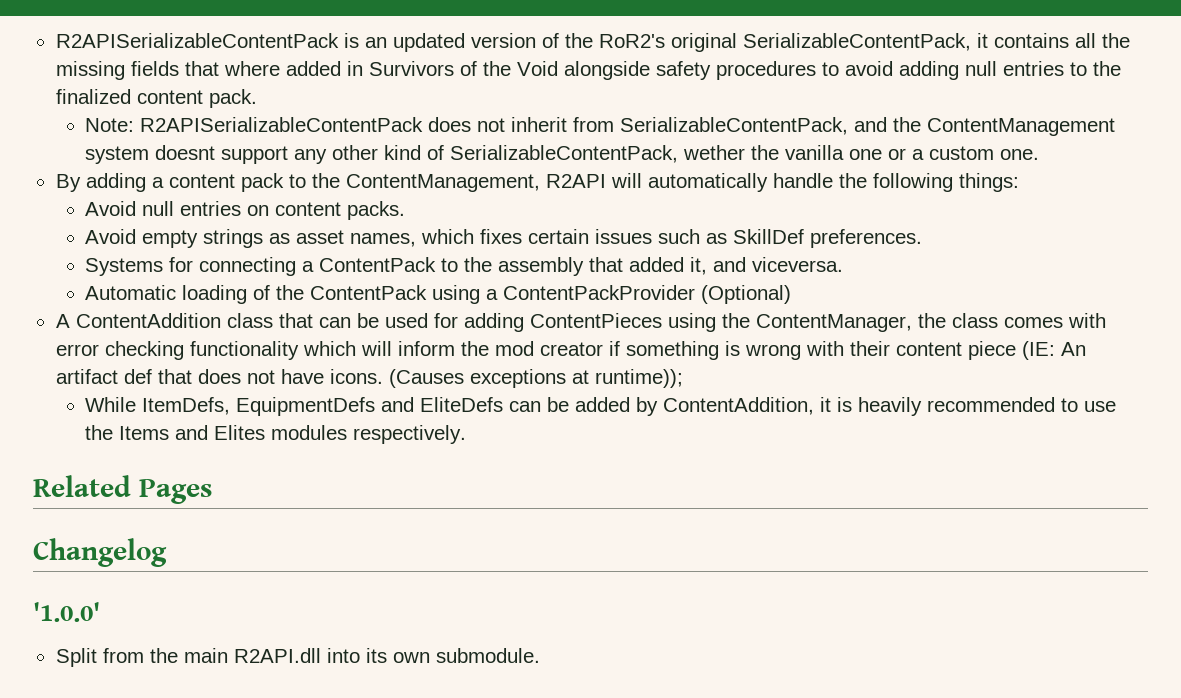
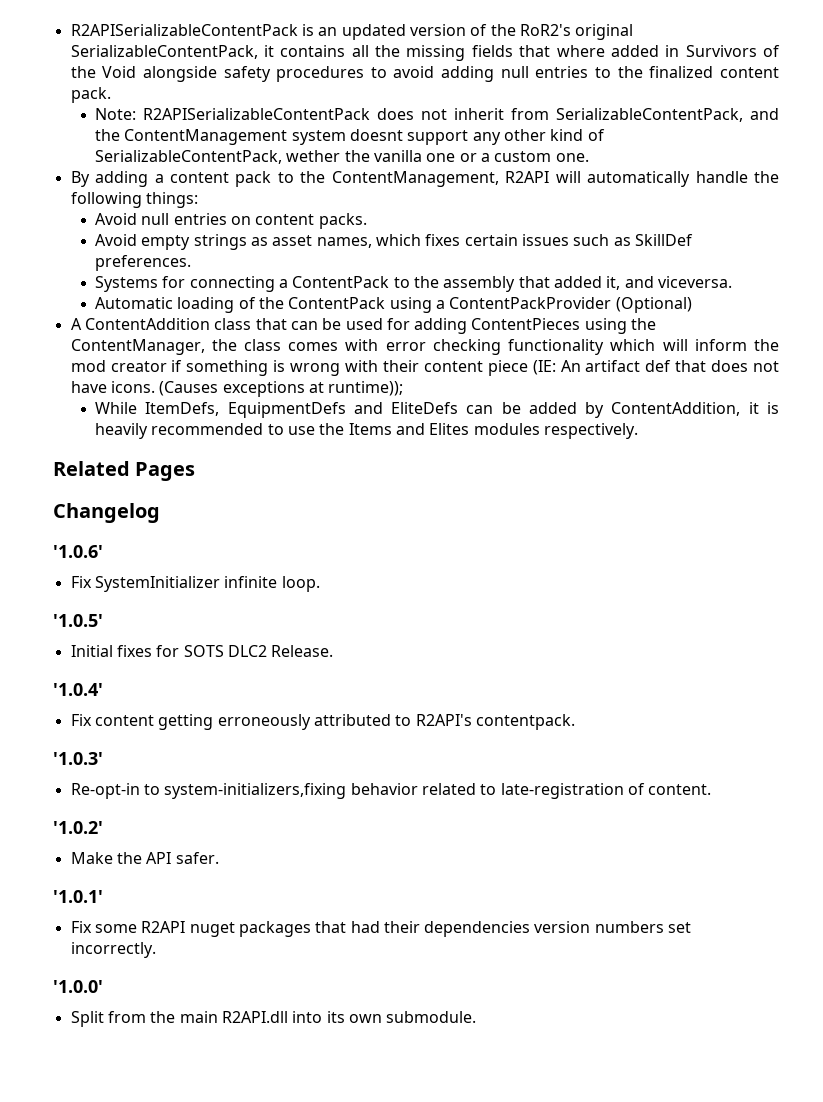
+ '1.0.6'
+ Fix SystemInitializer infinite loop.
+ '1.0.5'
+ Initial fixes for SOTS DLC2 Release.
+ '1.0.4'
+ Fix content getting erroneously attributed to R2API's contentpack.
+ '1.0.3'
+ Re-opt-in to system-initializers,fixing behavior related to late-registration of content.
+ '1.0.2'
+ Make the API safer.
+ '1.0.1'
+ Fix some R2API nuget packages that had their dependencies version numbers set incorrectly.

